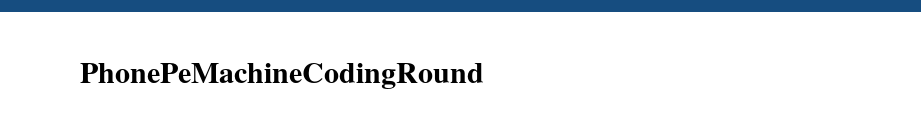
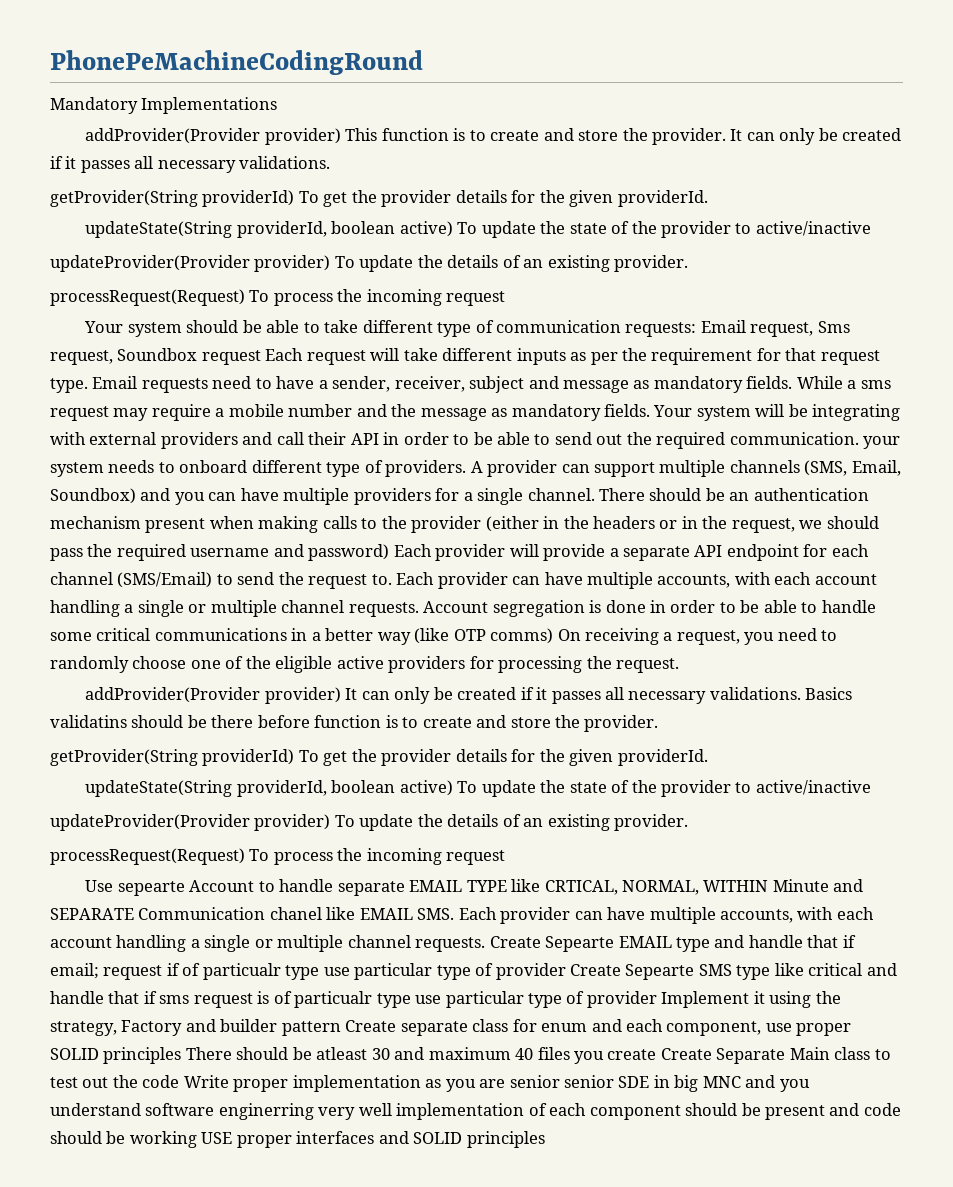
+ Mandatory Implementations
+ addProvider(Provider provider) This function is to create and store the provider. It can only be created if it passes all necessary validations.
+ getProvider(String providerId) To get the provider details for the given providerId.
+ updateState(String providerId, boolean active) To update the state of the provider to active/inactive
+ updateProvider(Provider provider) To update the details of an existing provider.
+ processRequest(Request) To process the incoming request
+ Your system should be able to take different type of communication requests: Email request, Sms request, Soundbox request Each request will take different inputs as per the requirement for that request type. Email requests need to have a sender, receiver, subject and message as mandatory fields. While a sms request may require a mobile number and the message as mandatory fields. Your system will be integrating with external providers and call their API in order to be able to send out the required communication. your system needs to onboard different type of providers. A provider can support multiple channels (SMS, Email, Soundbox) and you can have multiple providers for a single channel. There should be an authentication mechanism present when making calls to the provider (either in the headers or in the request, we should pass the required username and password) Each provider will provide a separate API endpoint for each channel (SMS/Email) to send the request to. Each provider can have multiple accounts, with each account handling a single or multiple channel requests. Account segregation is done in order to be able to handle some critical communications in a better way (like OTP comms) On receiving a request, you need to randomly choose one of the eligible active providers for processing the request.
+ addProvider(Provider provider) It can only be created if it passes all necessary validations. Basics validatins should be there before function is to create and store the provider.
+ getProvider(String providerId) To get the provider details for the given providerId.
+ updateState(String providerId, boolean active) To update the state of the provider to active/inactive
+ updateProvider(Provider provider) To update the details of an existing provider.
+ processRequest(Request) To process the incoming request
+ Use sepearte Account to handle separate EMAIL TYPE like CRTICAL, NORMAL, WITHIN Minute and SEPARATE Communication chanel like EMAIL SMS. Each provider can have multiple accounts, with each account handling a single or multiple channel requests. Create Sepearte EMAIL type and handle that if email; request if of particualr type use particular type of provider Create Sepearte SMS type like critical and handle that if sms request is of particualr type use particular type of provider Implement it using the strategy, Factory and builder pattern Create separate class for enum and each component, use proper SOLID principles There should be atleast 30 and maximum 40 files you create Create Separate Main class to test out the code Write proper implementation as you are senior senior SDE in big MNC and you understand software enginerring very well implementation of each component should be present and code should be working USE proper interfaces and SOLID principles

